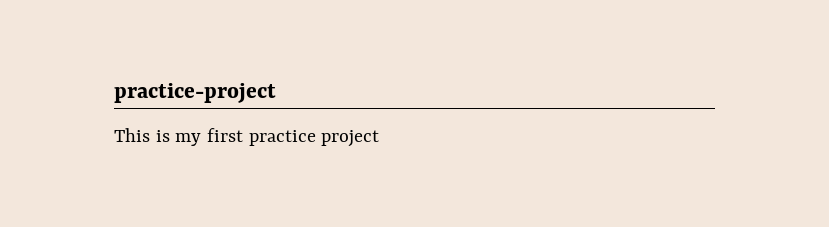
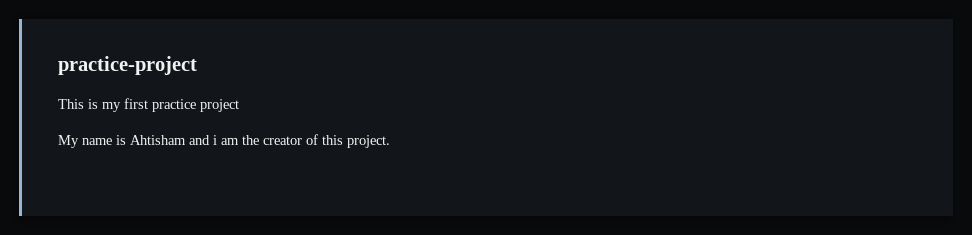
+ My name is Ahtisham and i am the creator of this project.

